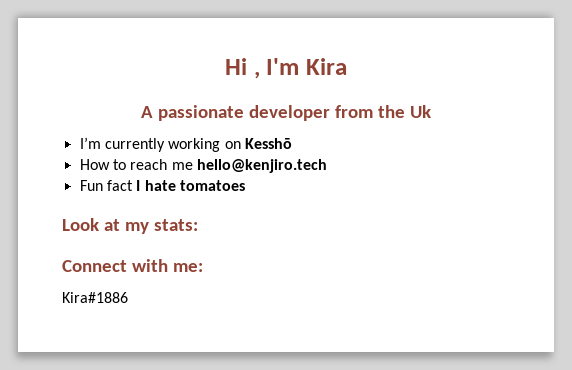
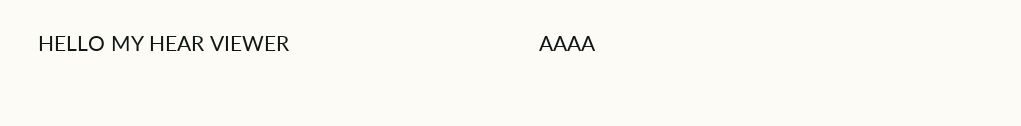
- Hi , I'm Kira
- A passionate developer from the Uk
- I’m currently working on Kesshō
- How to reach me hello@kenjiro.tech
- Fun fact I hate tomatoes
- Look at my stats:
- Connect with me:
- Kira#1886
+ HELLO MY HEAR VIEWER
+ AAAA

